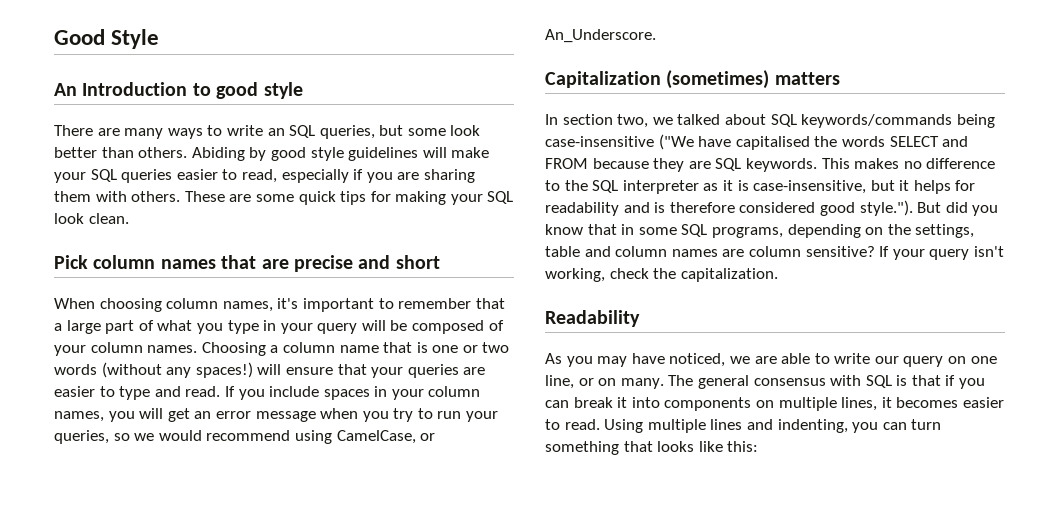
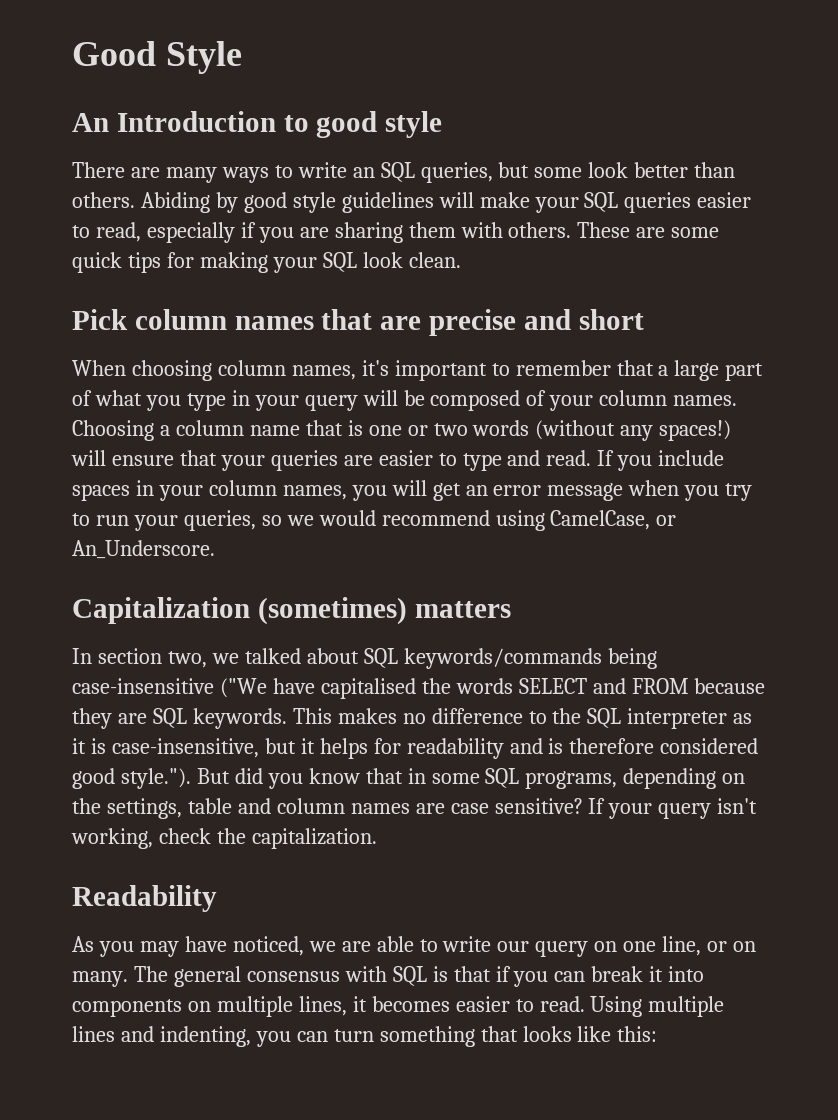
- This makes no difference to the SQL interpreter as it is case-insensitive, but it helps for readability and is therefore considered good style."). But did you know that in some SQL programs, depending on the settings, table and column names are column sensitive?
+ This makes no difference to the SQL interpreter as it is case-insensitive, but it helps for readability and is therefore considered good style."). But did you know that in some SQL programs, depending on the settings, table and column names are case sensitive?

